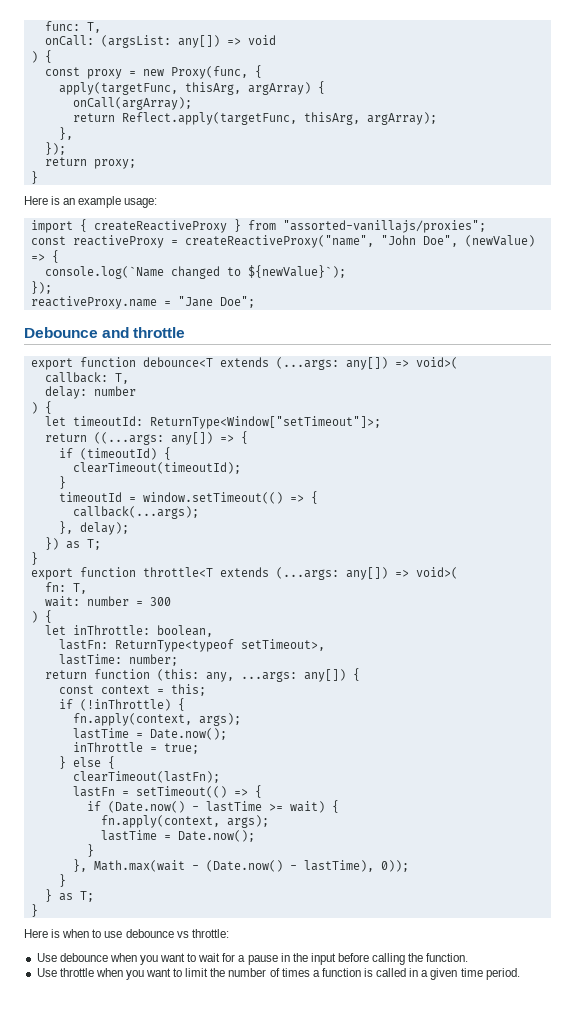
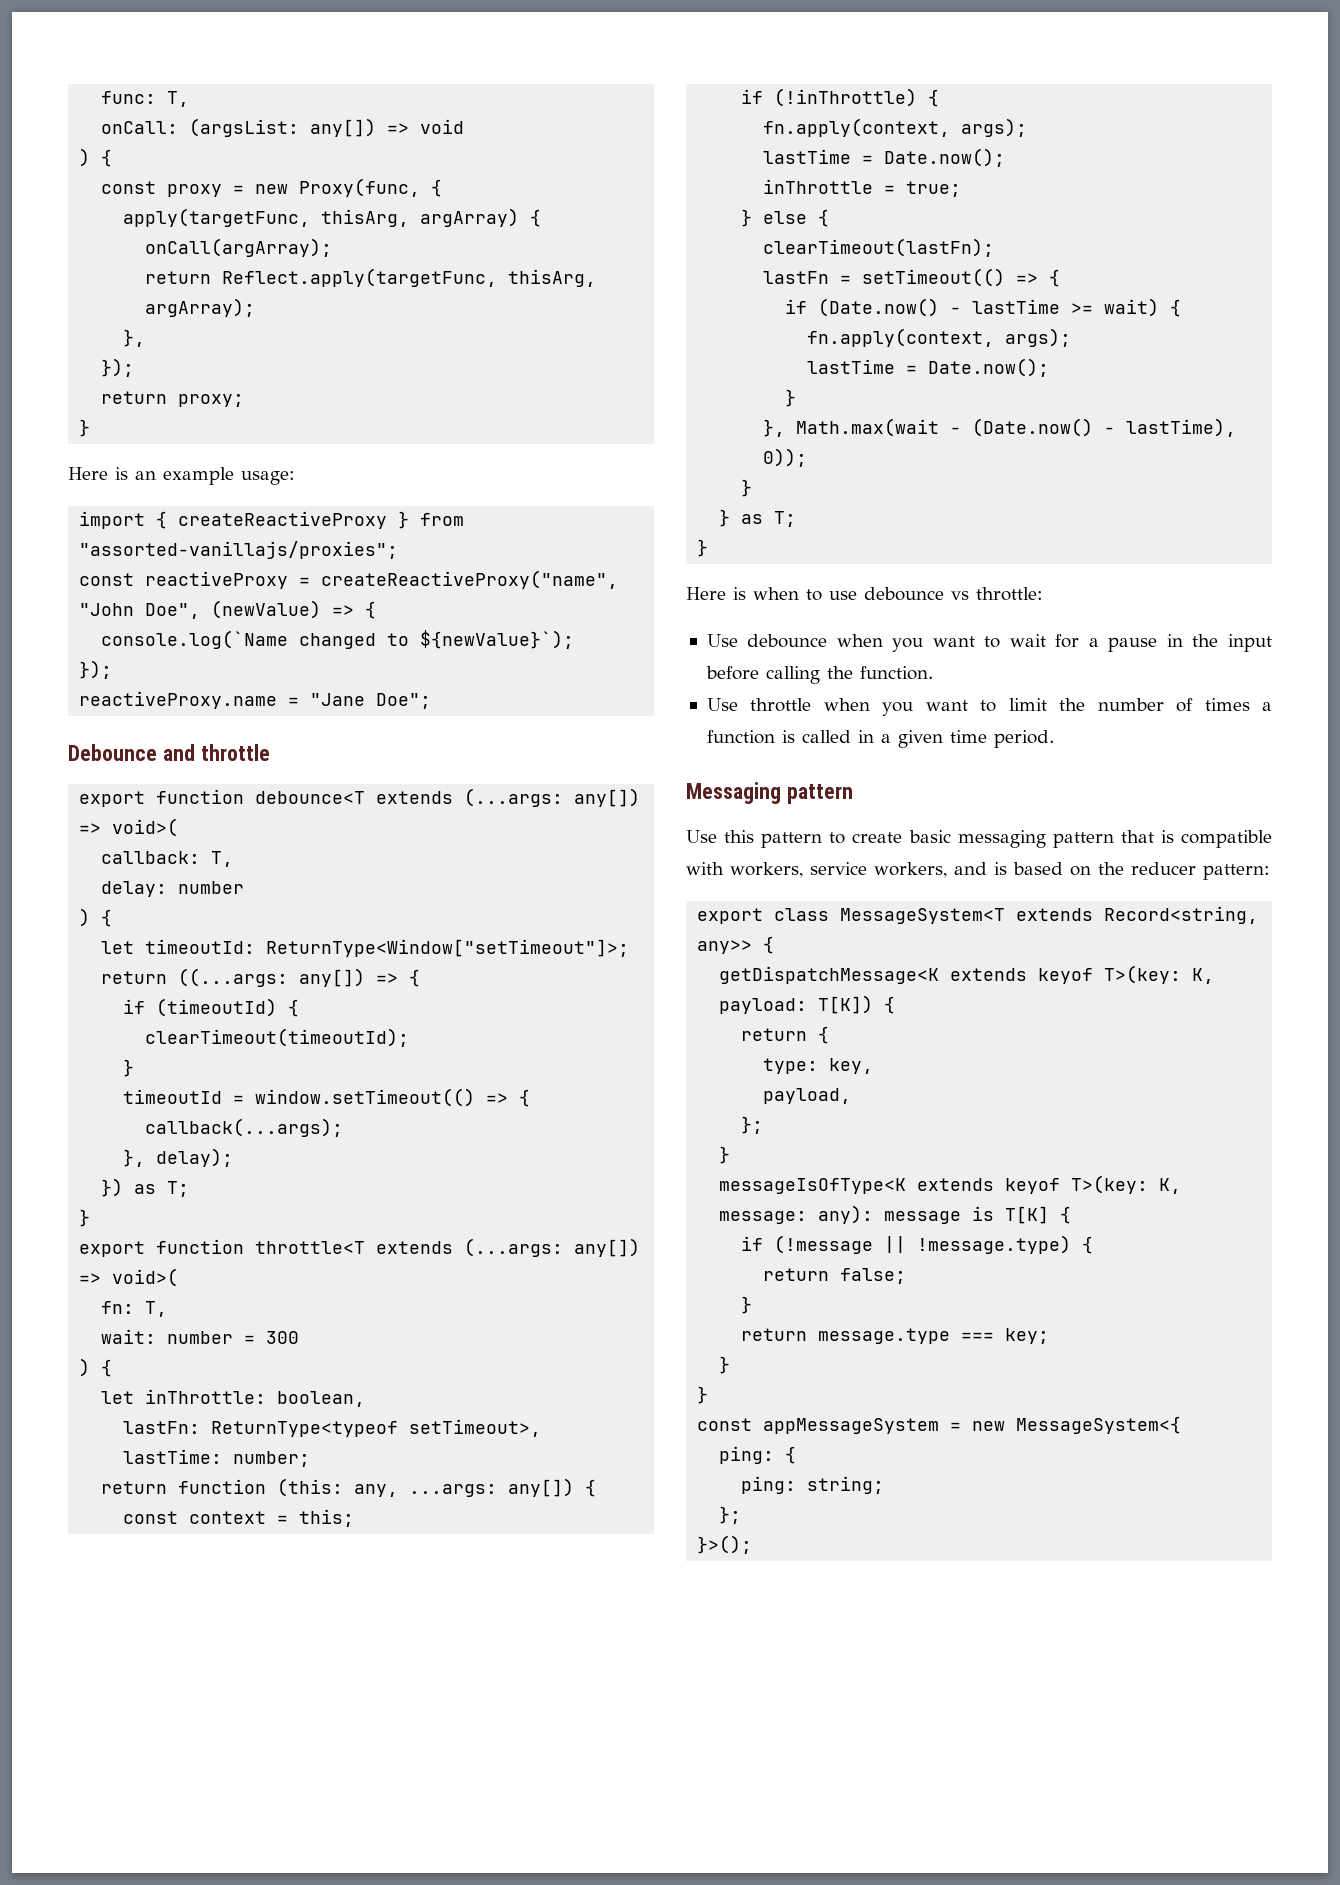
+ Messaging pattern
+ Use this pattern to create basic messaging pattern that is compatible with workers, service workers, and is based on the reducer pattern:
+ export class MessageSystem<T extends Record<string, any>> {
+ getDispatchMessage<K extends keyof T>(key: K, payload: T[K]) {
+ return {
+ type: key,
+ payload,
+ };
+ }
+ messageIsOfType<K extends keyof T>(key: K, message: any): message is T[K] {
+ if (!message || !message.type) {
+ return false;
+ }
+ return message.type === key;
+ }
+ }
+ const appMessageSystem = new MessageSystem<{
+ ping: {
+ ping: string;
+ };
+ }>();

